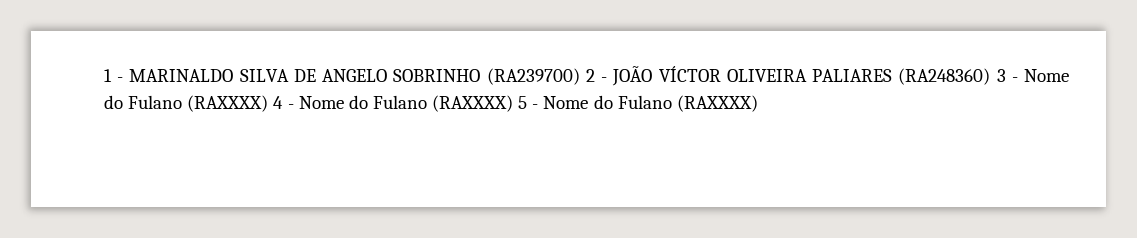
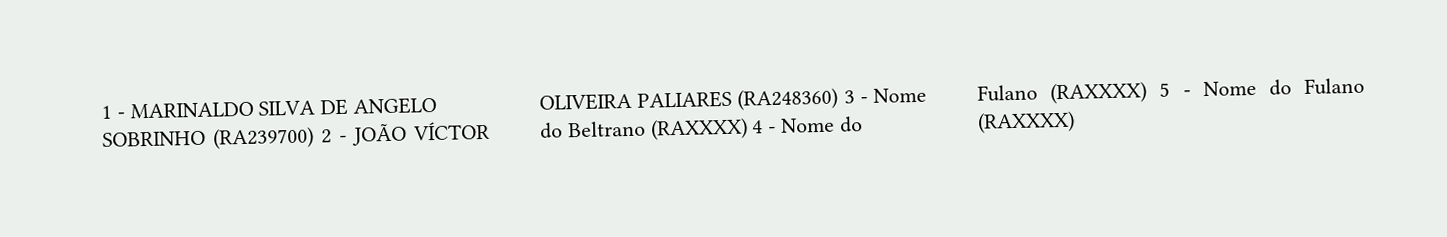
- 1 - MARINALDO SILVA DE ANGELO SOBRINHO (RA239700) 2 - JOÃO VÍCTOR OLIVEIRA PALIARES (RA248360) 3 - Nome do Fulano (RAXXXX) 4 - Nome do Fulano (RAXXXX) 5 - Nome do Fulano (RAXXXX)
+ 1 - MARINALDO SILVA DE ANGELO SOBRINHO (RA239700) 2 - JOÃO VÍCTOR OLIVEIRA PALIARES (RA248360) 3 - Nome do Beltrano (RAXXXX) 4 - Nome do Fulano (RAXXXX) 5 - Nome do Fulano (RAXXXX)

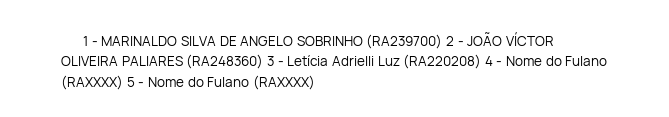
- 1 - MARINALDO SILVA DE ANGELO SOBRINHO (RA239700) 2 - JOÃO VÍCTOR OLIVEIRA PALIARES (RA248360) 3 - Nome do Beltrano (RAXXXX) 4 - Nome do Fulano (RAXXXX) 5 - Nome do Fulano (RAXXXX)
+ 1 - MARINALDO SILVA DE ANGELO SOBRINHO (RA239700) 2 - JOÃO VÍCTOR OLIVEIRA PALIARES (RA248360) 3 - Letícia Adrielli Luz (RA220208) 4 - Nome do Fulano (RAXXXX) 5 - Nome do Fulano (RAXXXX)

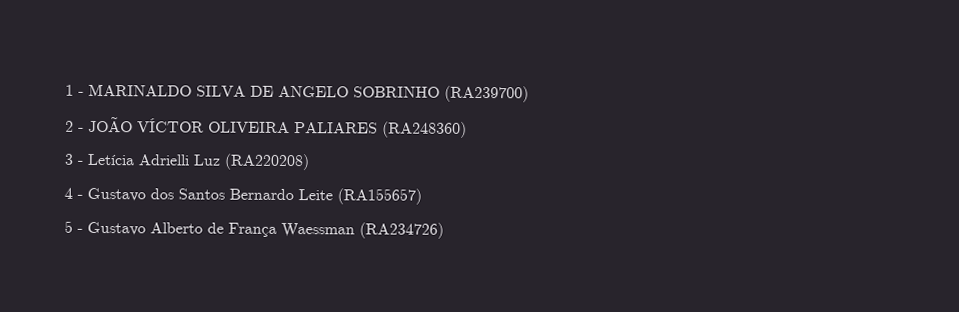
- 1 - MARINALDO SILVA DE ANGELO SOBRINHO (RA239700) 2 - JOÃO VÍCTOR OLIVEIRA PALIARES (RA248360) 3 - Letícia Adrielli Luz (RA220208) 4 - Nome do Fulano (RAXXXX) 5 - Nome do Fulano (RAXXXX)
+ 1 - MARINALDO SILVA DE ANGELO SOBRINHO (RA239700)
+ 2 - JOÃO VÍCTOR OLIVEIRA PALIARES (RA248360)
+ 3 - Letícia Adrielli Luz (RA220208)
+ 4 - Gustavo dos Santos Bernardo Leite (RA155657)
+ 5 - Gustavo Alberto de França Waessman (RA234726)

